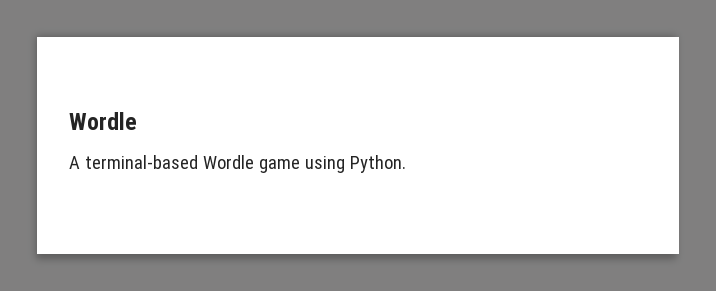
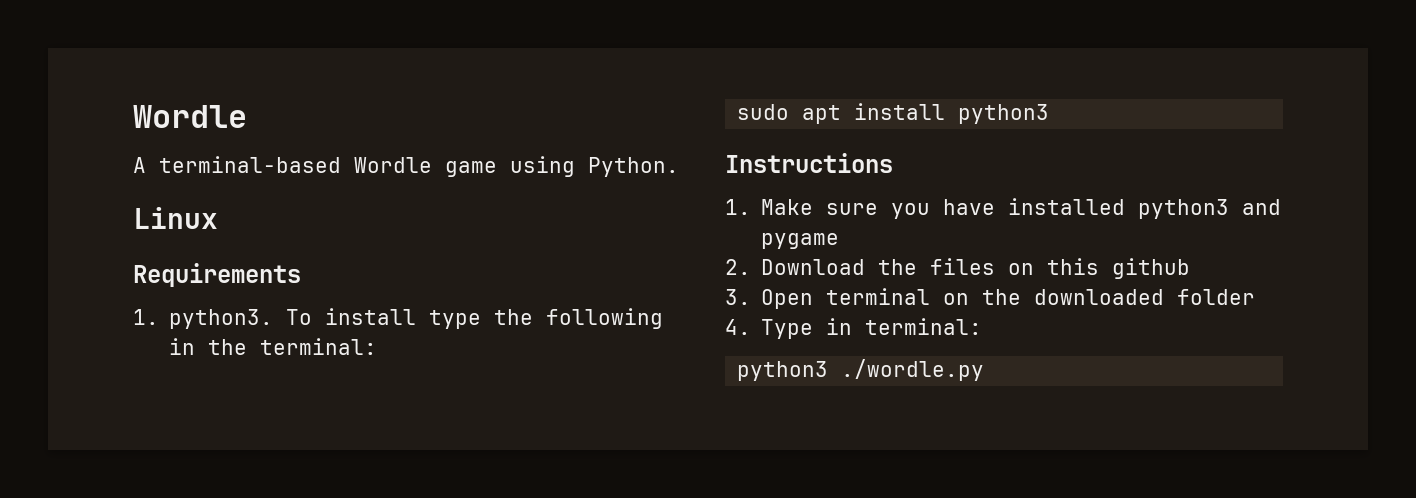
+ Linux
+ Requirements
+ 1. python3. To install type the following in the terminal:
+ sudo apt install python3
+ Instructions
+ 1. Make sure you have installed python3 and pygame
+ 2. Download the files on this github
+ 3. Open terminal on the downloaded folder
+ 4. Type in terminal:
+ python3 ./wordle.py

